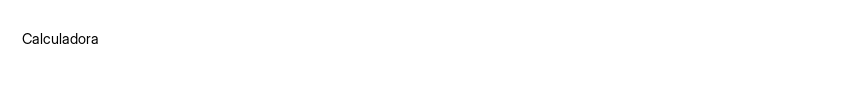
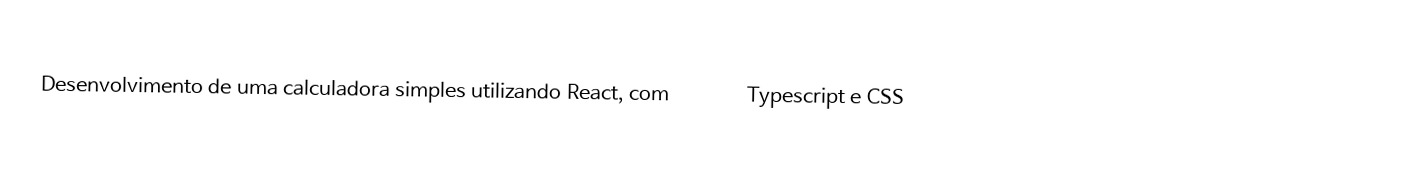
- Calculadora
+ Desenvolvimento de uma calculadora simples utilizando React, com Typescript e CSS

